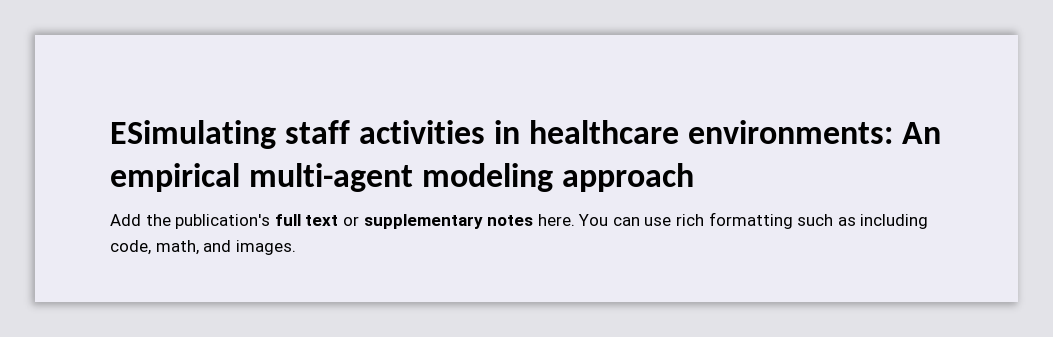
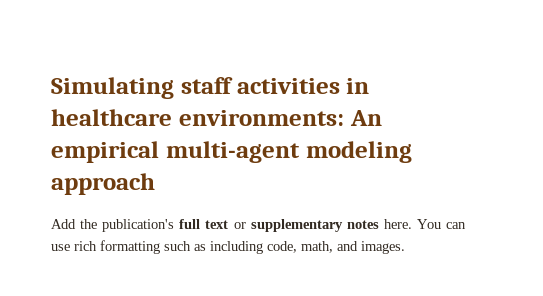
- ESimulating staff activities in healthcare environments: An empirical multi-agent modeling approach
+ Simulating staff activities in healthcare environments: An empirical multi-agent modeling approach

